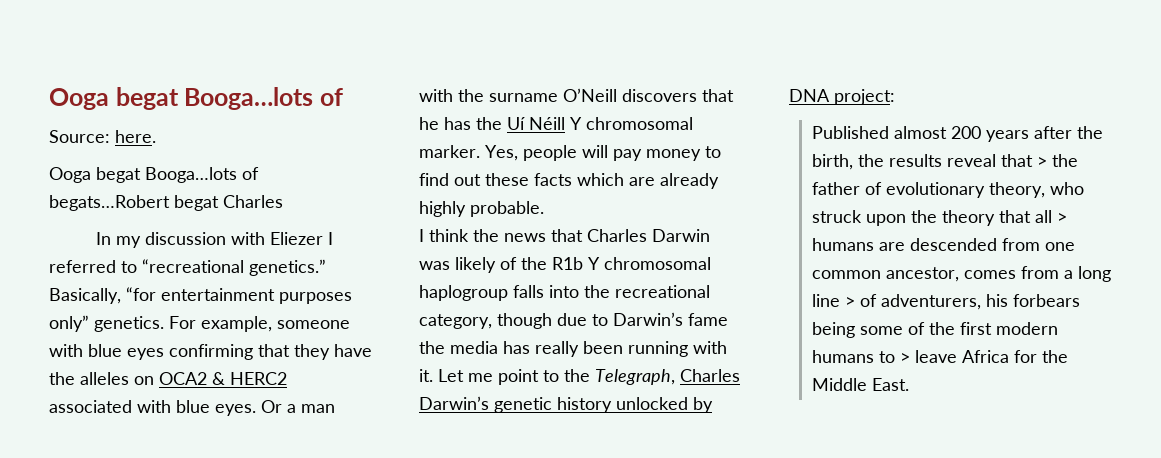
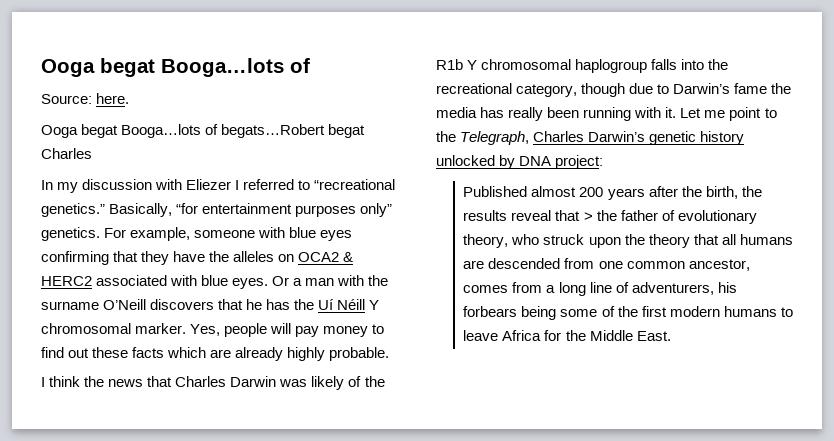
- Published almost 200 years after the birth, the results reveal that > the father of evolutionary theory, who struck upon the theory that all > humans are descended from one common ancestor, comes from a long line > of adventurers, his forbears being some of the first modern humans to > leave Africa for the Middle East.
+ Published almost 200 years after the birth, the results reveal that > the father of evolutionary theory, who struck upon the theory that all humans are descended from one common ancestor, comes from a long line of adventurers, his forbears being some of the first modern humans to leave Africa for the Middle East.

